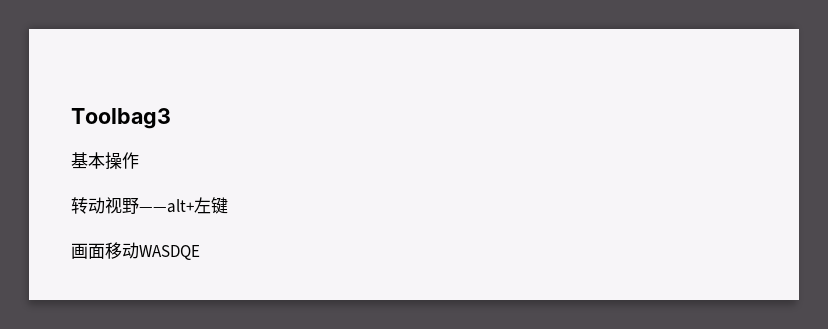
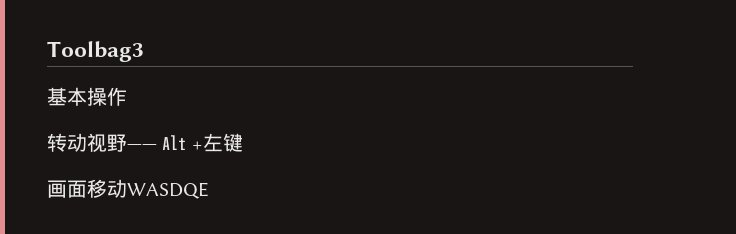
- 转动视野——alt+左键
+ 转动视野—— Alt +左键

